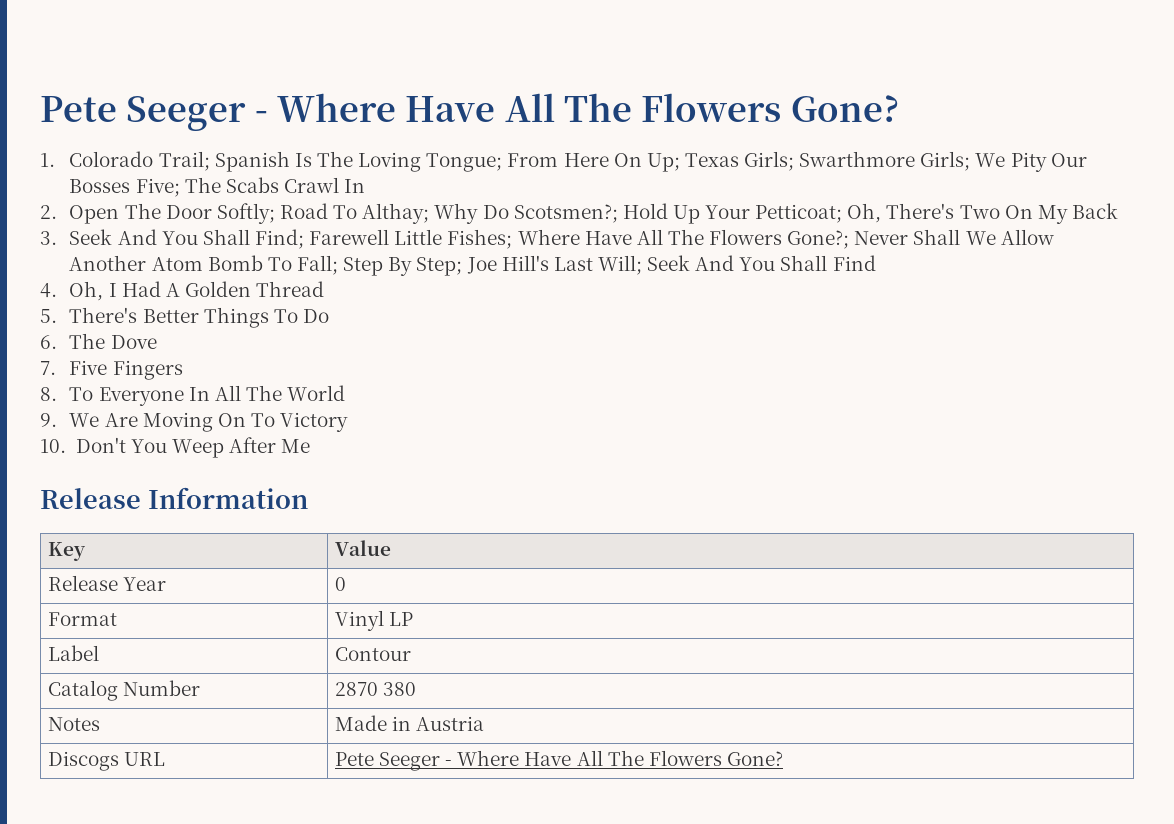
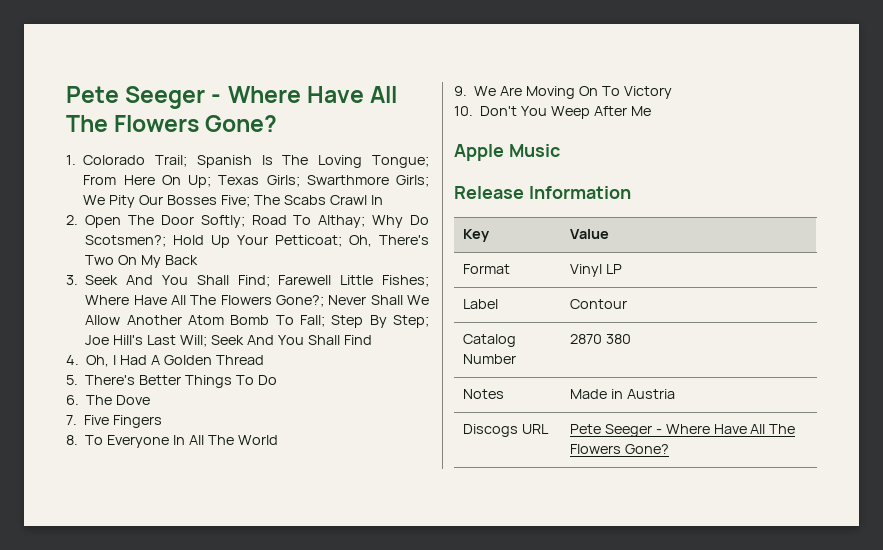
+ Apple Music
- Release Year | 0

